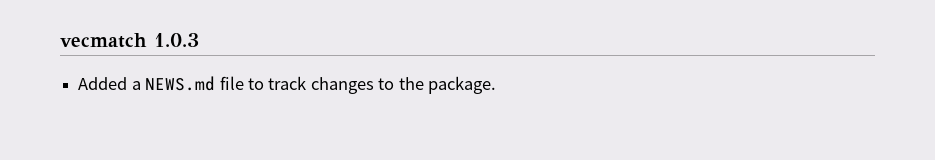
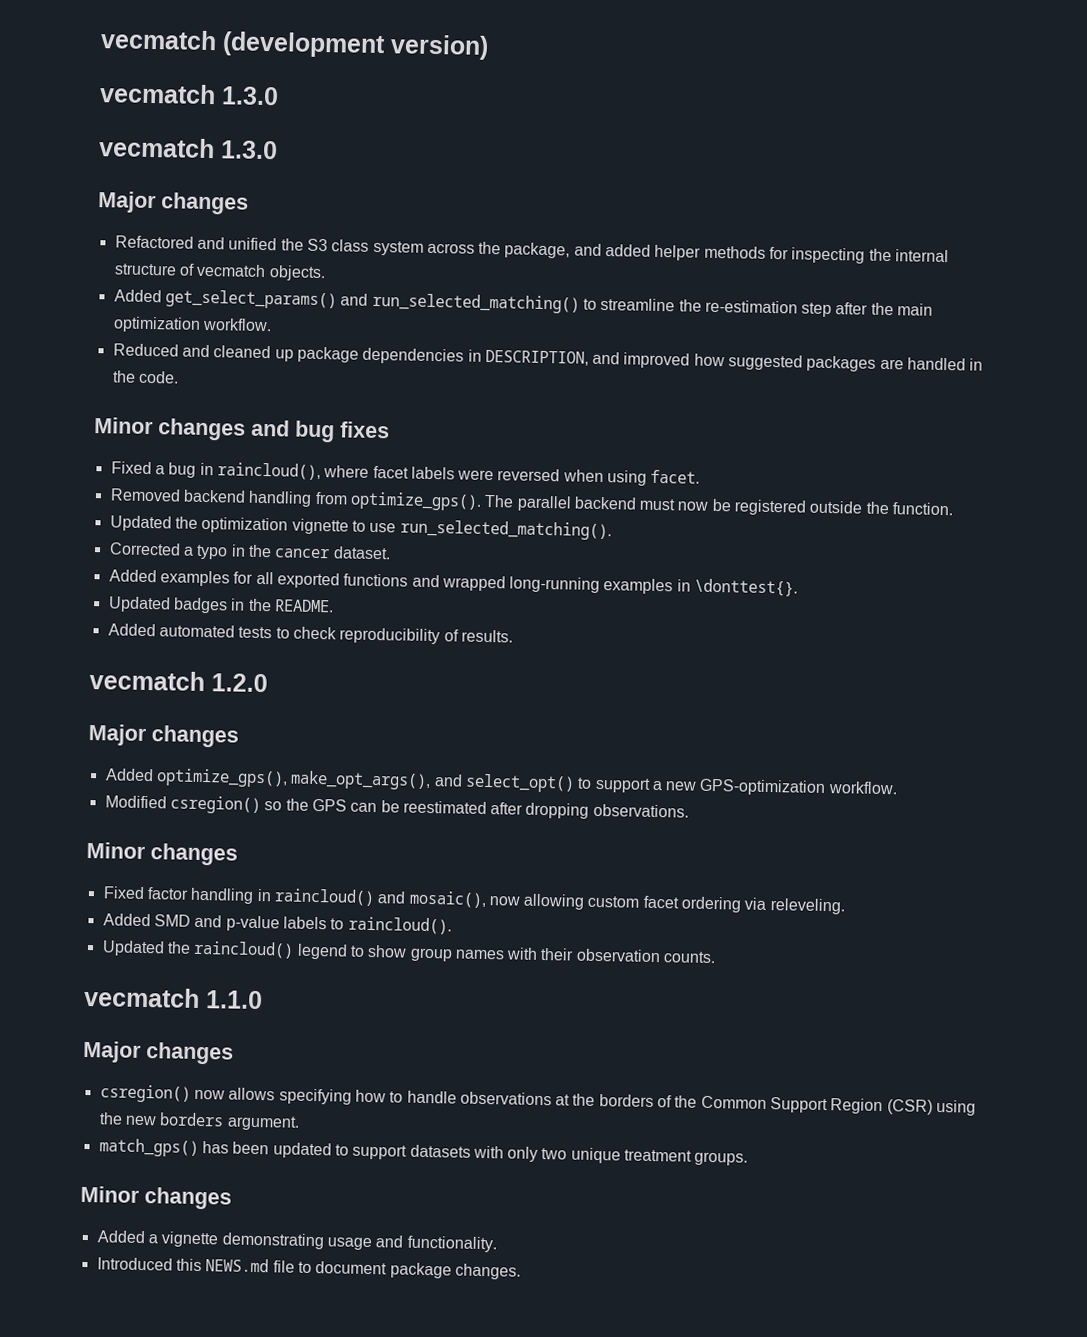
- vecmatch 1.0.3
- Added a NEWS.md file to track changes to the package.
+ vecmatch (development version)
+ vecmatch 1.3.0
+ vecmatch 1.3.0
+ Major changes
+ Refactored and unified the S3 class system across the package, and added helper methods for inspecting the internal structure of vecmatch objects.
+ Added get_select_params() and run_selected_matching() to streamline the re-estimation step after the main optimization workflow.
+ Reduced and cleaned up package dependencies in DESCRIPTION, and improved how suggested packages are handled in the code.
+ Minor changes and bug fixes
+ Fixed a bug in raincloud(), where facet labels were reversed when using facet.
+ Removed backend handling from optimize_gps(). The parallel backend must now be registered outside the function.
+ Updated the optimization vignette to use run_selected_matching().
+ Corrected a typo in the cancer dataset.
+ Added examples for all exported functions and wrapped long-running examples in \donttest{}.
+ Updated badges in the README.
+ Added automated tests to check reproducibility of results.
+ vecmatch 1.2.0
+ Major changes
+ Added optimize_gps(), make_opt_args(), and select_opt() to support a new GPS‐optimization workflow.
+ Modified csregion() so the GPS can be reestimated after dropping observations.
+ Minor changes
+ Fixed factor handling in raincloud() and mosaic(), now allowing custom facet ordering via releveling.
+ Added SMD and p-value labels to raincloud().
+ Updated the raincloud() legend to show group names with their observation counts.
+ vecmatch 1.1.0
+ Major changes
+ csregion() now allows specifying how to handle observations at the borders of the Common Support Region (CSR) using the new borders argument.
+ match_gps() has been updated to support datasets with only two unique treatment groups.
+ Minor changes
+ Added a vignette demonstrating usage and functionality.
+ Introduced this NEWS.md file to document package changes.

